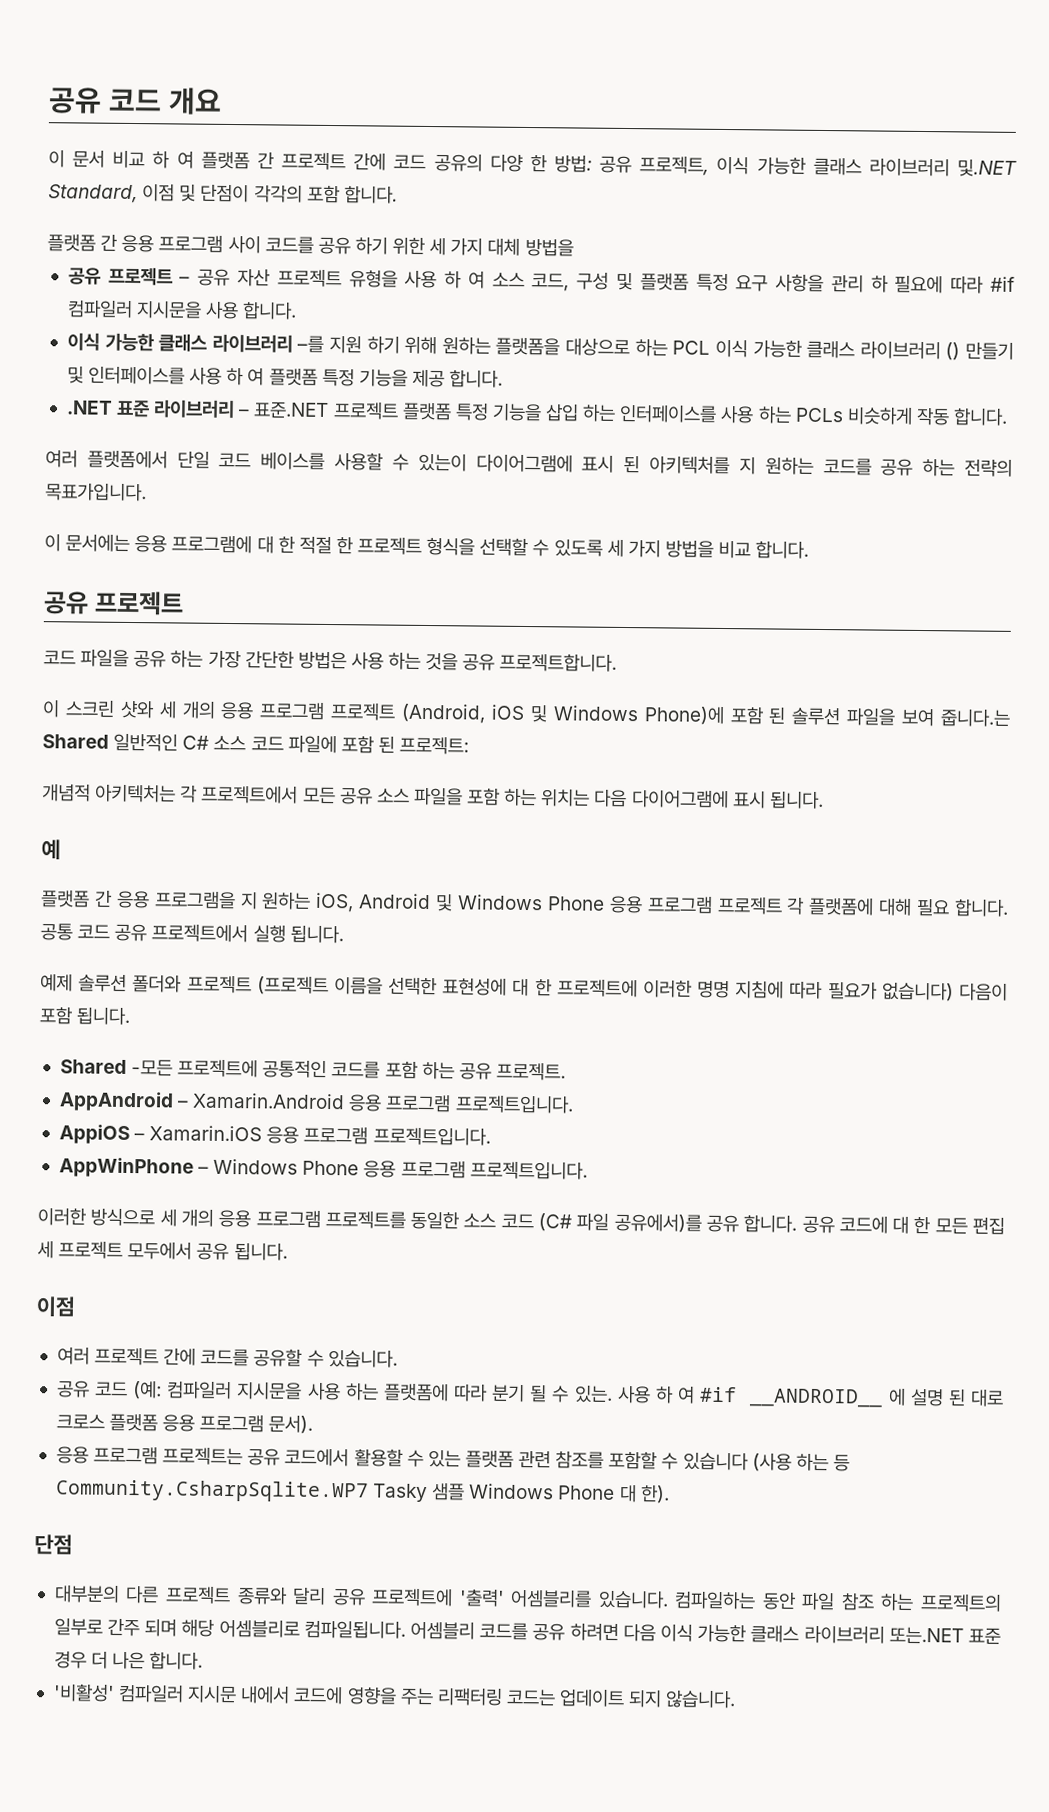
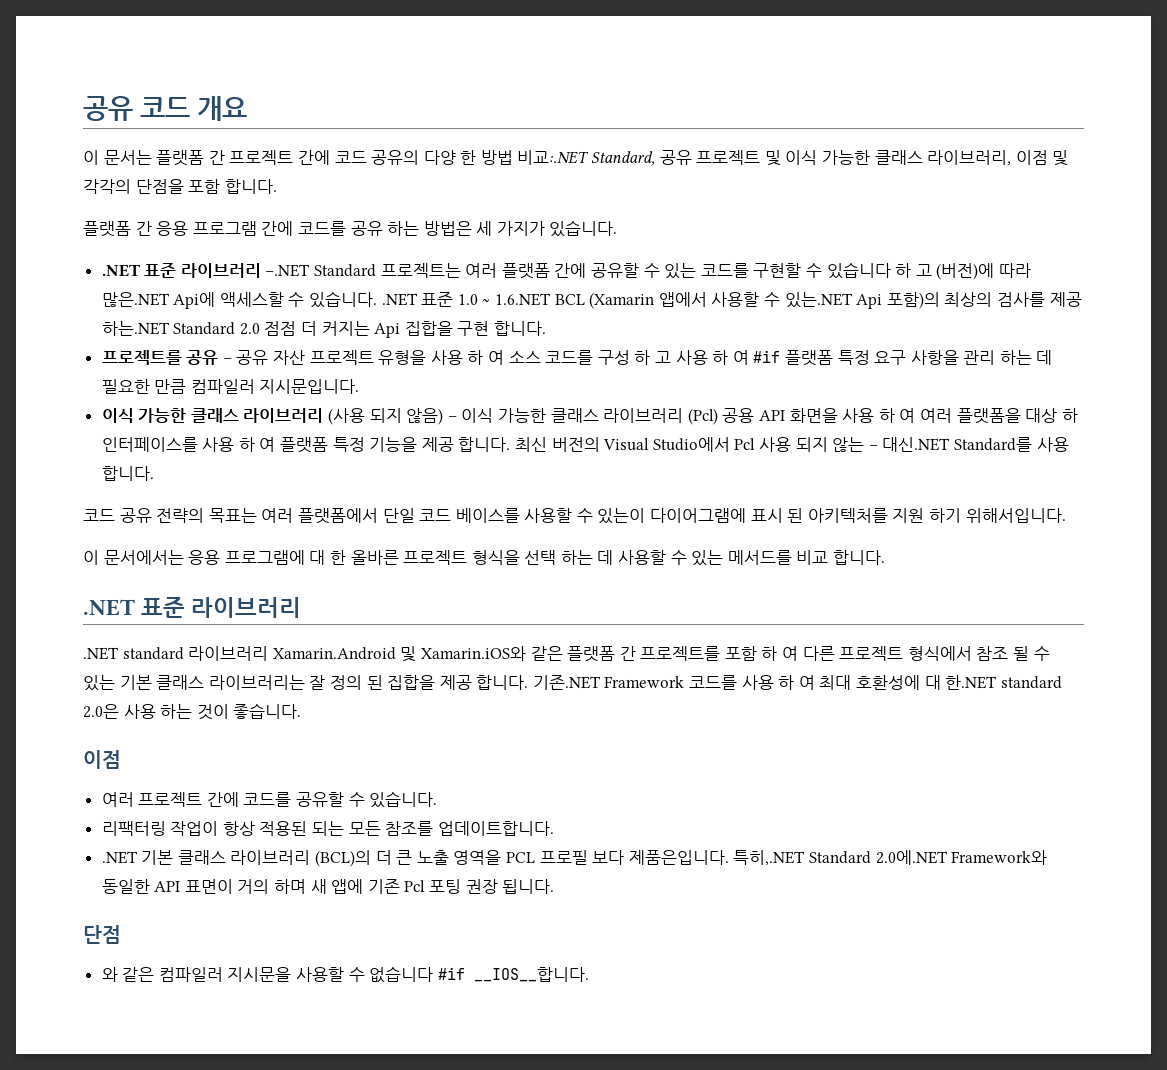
- 이 문서 비교 하 여 플랫폼 간 프로젝트 간에 코드 공유의 다양 한 방법: 공유 프로젝트, 이식 가능한 클래스 라이브러리 및.NET Standard, 이점 및 단점이 각각의 포함 합니다.
+ 이 문서는 플랫폼 간 프로젝트 간에 코드 공유의 다양 한 방법 비교:.NET Standard, 공유 프로젝트 및 이식 가능한 클래스 라이브러리, 이점 및 각각의 단점을 포함 합니다.
- 플랫폼 간 응용 프로그램 사이 코드를 공유 하기 위한 세 가지 대체 방법을
- 공유 프로젝트 – 공유 자산 프로젝트 유형을 사용 하 여 소스 코드, 구성 및 플랫폼 특정 요구 사항을 관리 하 필요에 따라 #if 컴파일러 지시문을 사용 합니다.
- 이식 가능한 클래스 라이브러리 –를 지원 하기 위해 원하는 플랫폼을 대상으로 하는 PCL 이식 가능한 클래스 라이브러리 () 만들기 및 인터페이스를 사용 하 여 플랫폼 특정 기능을 제공 합니다.
- .NET 표준 라이브러리 – 표준.NET 프로젝트 플랫폼 특정 기능을 삽입 하는 인터페이스를 사용 하는 PCLs 비슷하게 작동 합니다.
- 여러 플랫폼에서 단일 코드 베이스를 사용할 수 있는이 다이어그램에 표시 된 아키텍처를 지 원하는 코드를 공유 하는 전략의 목표가입니다.
- 이 문서에는 응용 프로그램에 대 한 적절 한 프로젝트 형식을 선택할 수 있도록 세 가지 방법을 비교 합니다.
- 공유 프로젝트
- 코드 파일을 공유 하는 가장 간단한 방법은 사용 하는 것을 공유 프로젝트합니다.
- 이 스크린 샷와 세 개의 응용 프로그램 프로젝트 (Android, iOS 및 Windows Phone)에 포함 된 솔루션 파일을 보여 줍니다.는 Shared 일반적인 C# 소스 코드 파일에 포함 된 프로젝트:
- 개념적 아키텍처는 각 프로젝트에서 모든 공유 소스 파일을 포함 하는 위치는 다음 다이어그램에 표시 됩니다.
- 예
- 플랫폼 간 응용 프로그램을 지 원하는 iOS, Android 및 Windows Phone 응용 프로그램 프로젝트 각 플랫폼에 대해 필요 합니다. 공통 코드 공유 프로젝트에서 실행 됩니다.
- 예제 솔루션 폴더와 프로젝트 (프로젝트 이름을 선택한 표현성에 대 한 프로젝트에 이러한 명명 지침에 따라 필요가 없습니다) 다음이 포함 됩니다.
- Shared -모든 프로젝트에 공통적인 코드를 포함 하는 공유 프로젝트.
- AppAndroid – Xamarin.Android 응용 프로그램 프로젝트입니다.
- AppiOS – Xamarin.iOS 응용 프로그램 프로젝트입니다.
- AppWinPhone – Windows Phone 응용 프로그램 프로젝트입니다.
- 이러한 방식으로 세 개의 응용 프로그램 프로젝트를 동일한 소스 코드 (C# 파일 공유에서)를 공유 합니다. 공유 코드에 대 한 모든 편집 세 프로젝트 모두에서 공유 됩니다.
+ 플랫폼 간 응용 프로그램 간에 코드를 공유 하는 방법은 세 가지가 있습니다.
+ .NET 표준 라이브러리 –.NET Standard 프로젝트는 여러 플랫폼 간에 공유할 수 있는 코드를 구현할 수 있습니다 하 고 (버전)에 따라 많은.NET Api에 액세스할 수 있습니다. .NET 표준 1.0 ~ 1.6.NET BCL (Xamarin 앱에서 사용할 수 있는.NET Api 포함)의 최상의 검사를 제공 하는.NET Standard 2.0 점점 더 커지는 Api 집합을 구현 합니다.
+ 프로젝트를 공유 – 공유 자산 프로젝트 유형을 사용 하 여 소스 코드를 구성 하 고 사용 하 여 #if 플랫폼 특정 요구 사항을 관리 하는 데 필요한 만큼 컴파일러 지시문입니다.
+ 이식 가능한 클래스 라이브러리 (사용 되지 않음) – 이식 가능한 클래스 라이브러리 (Pcl) 공용 API 화면을 사용 하 여 여러 플랫폼을 대상 하 인터페이스를 사용 하 여 플랫폼 특정 기능을 제공 합니다. 최신 버전의 Visual Studio에서 Pcl 사용 되지 않는 – 대신.NET Standard를 사용 합니다.
+ 코드 공유 전략의 목표는 여러 플랫폼에서 단일 코드 베이스를 사용할 수 있는이 다이어그램에 표시 된 아키텍처를 지원 하기 위해서입니다.
+ 이 문서에서는 응용 프로그램에 대 한 올바른 프로젝트 형식을 선택 하는 데 사용할 수 있는 메서드를 비교 합니다.
+ .NET 표준 라이브러리
+ .NET standard 라이브러리 Xamarin.Android 및 Xamarin.iOS와 같은 플랫폼 간 프로젝트를 포함 하 여 다른 프로젝트 형식에서 참조 될 수 있는 기본 클래스 라이브러리는 잘 정의 된 집합을 제공 합니다. 기존.NET Framework 코드를 사용 하 여 최대 호환성에 대 한.NET standard 2.0은 사용 하는 것이 좋습니다.
- 공유 코드 (예: 컴파일러 지시문을 사용 하는 플랫폼에 따라 분기 될 수 있는. 사용 하 여 #if __ANDROID__ 에 설명 된 대로 크로스 플랫폼 응용 프로그램 문서).
- 응용 프로그램 프로젝트는 공유 코드에서 활용할 수 있는 플랫폼 관련 참조를 포함할 수 있습니다 (사용 하는 등 Community.CsharpSqlite.WP7 Tasky 샘플 Windows Phone 대 한).
+ 리팩터링 작업이 항상 적용된 되는 모든 참조를 업데이트합니다.
+ .NET 기본 클래스 라이브러리 (BCL)의 더 큰 노출 영역을 PCL 프로필 보다 제품은입니다. 특히,.NET Standard 2.0에.NET Framework와 동일한 API 표면이 거의 하며 새 앱에 기존 Pcl 포팅 권장 됩니다.
  단점
- 대부분의 다른 프로젝트 종류와 달리 공유 프로젝트에 '출력' 어셈블리를 있습니다. 컴파일하는 동안 파일 참조 하는 프로젝트의 일부로 간주 되며 해당 어셈블리로 컴파일됩니다. 어셈블리 코드를 공유 하려면 다음 이식 가능한 클래스 라이브러리 또는.NET 표준 경우 더 나은 합니다.
- '비활성' 컴파일러 지시문 내에서 코드에 영향을 주는 리팩터링 코드는 업데이트 되지 않습니다.
+ 와 같은 컴파일러 지시문을 사용할 수 없습니다 #if __IOS__합니다.

